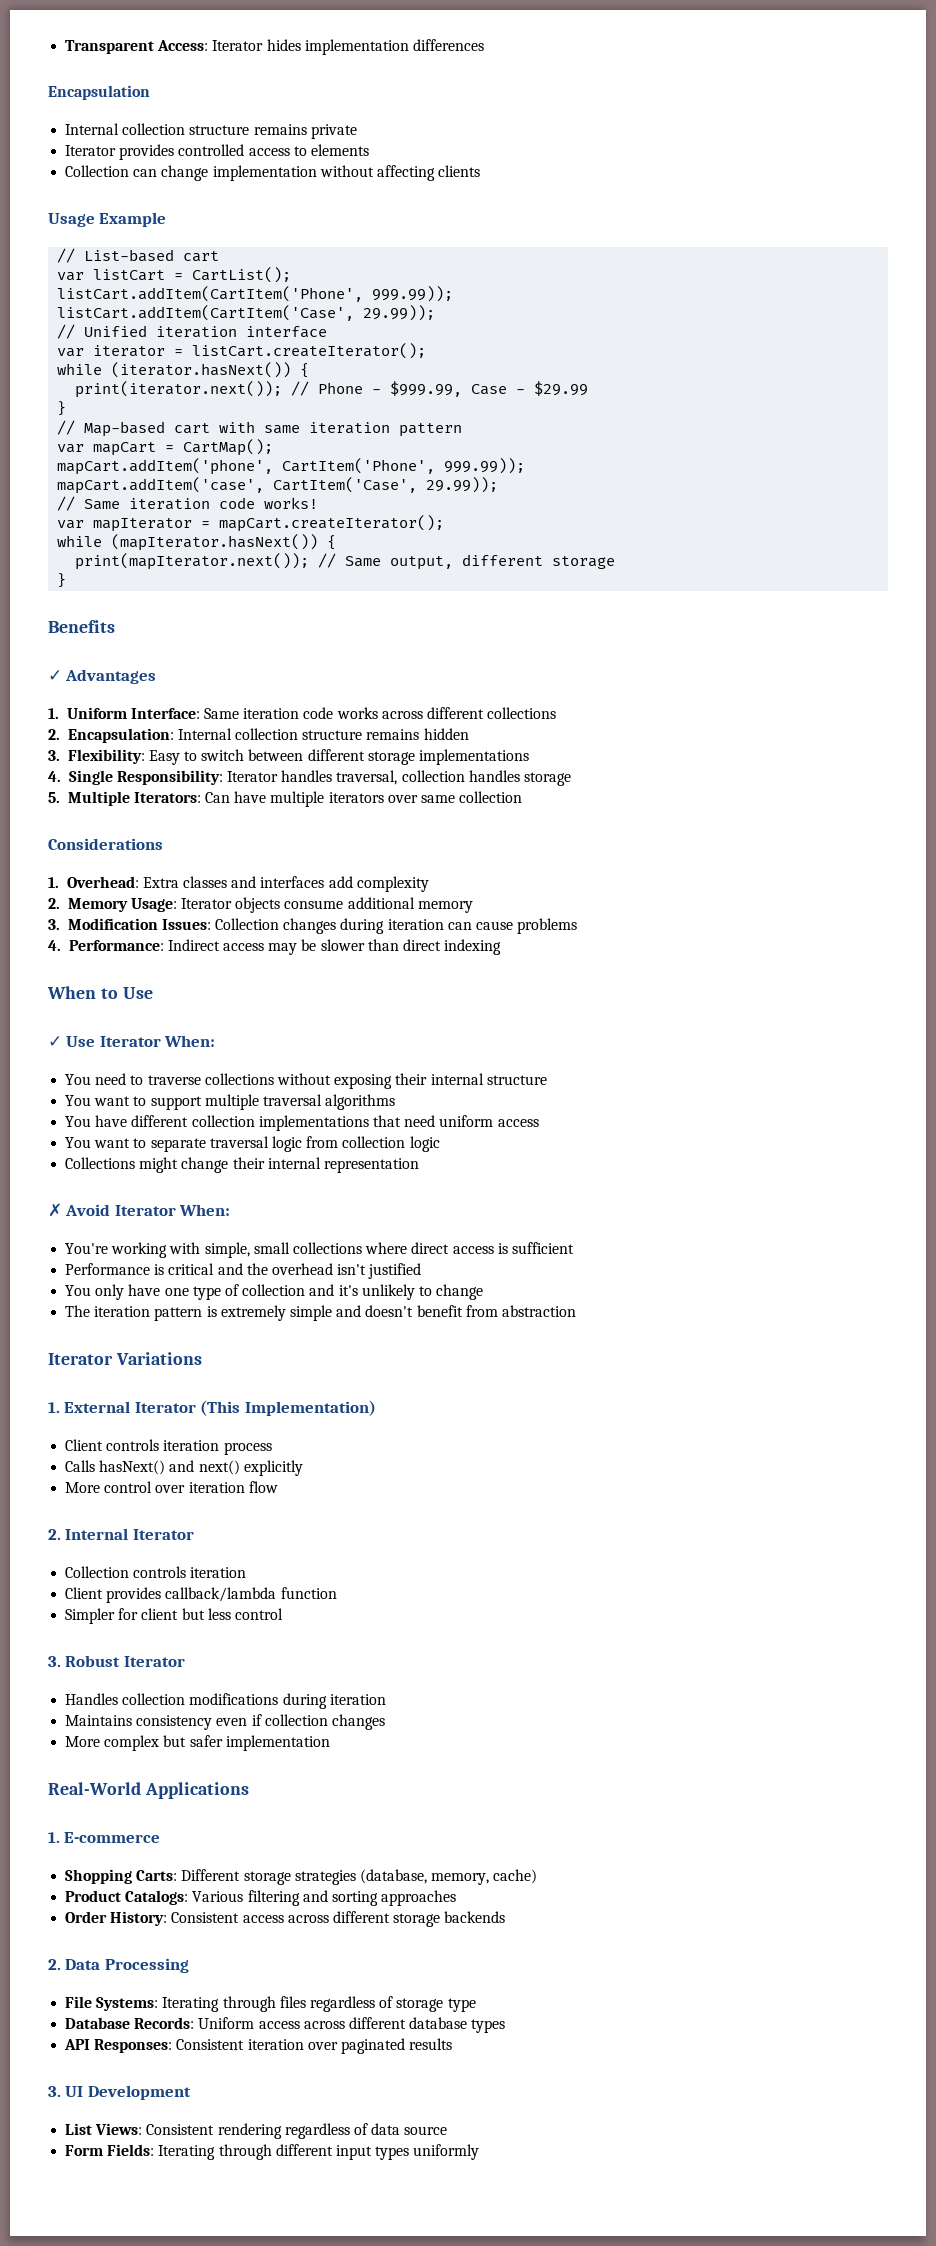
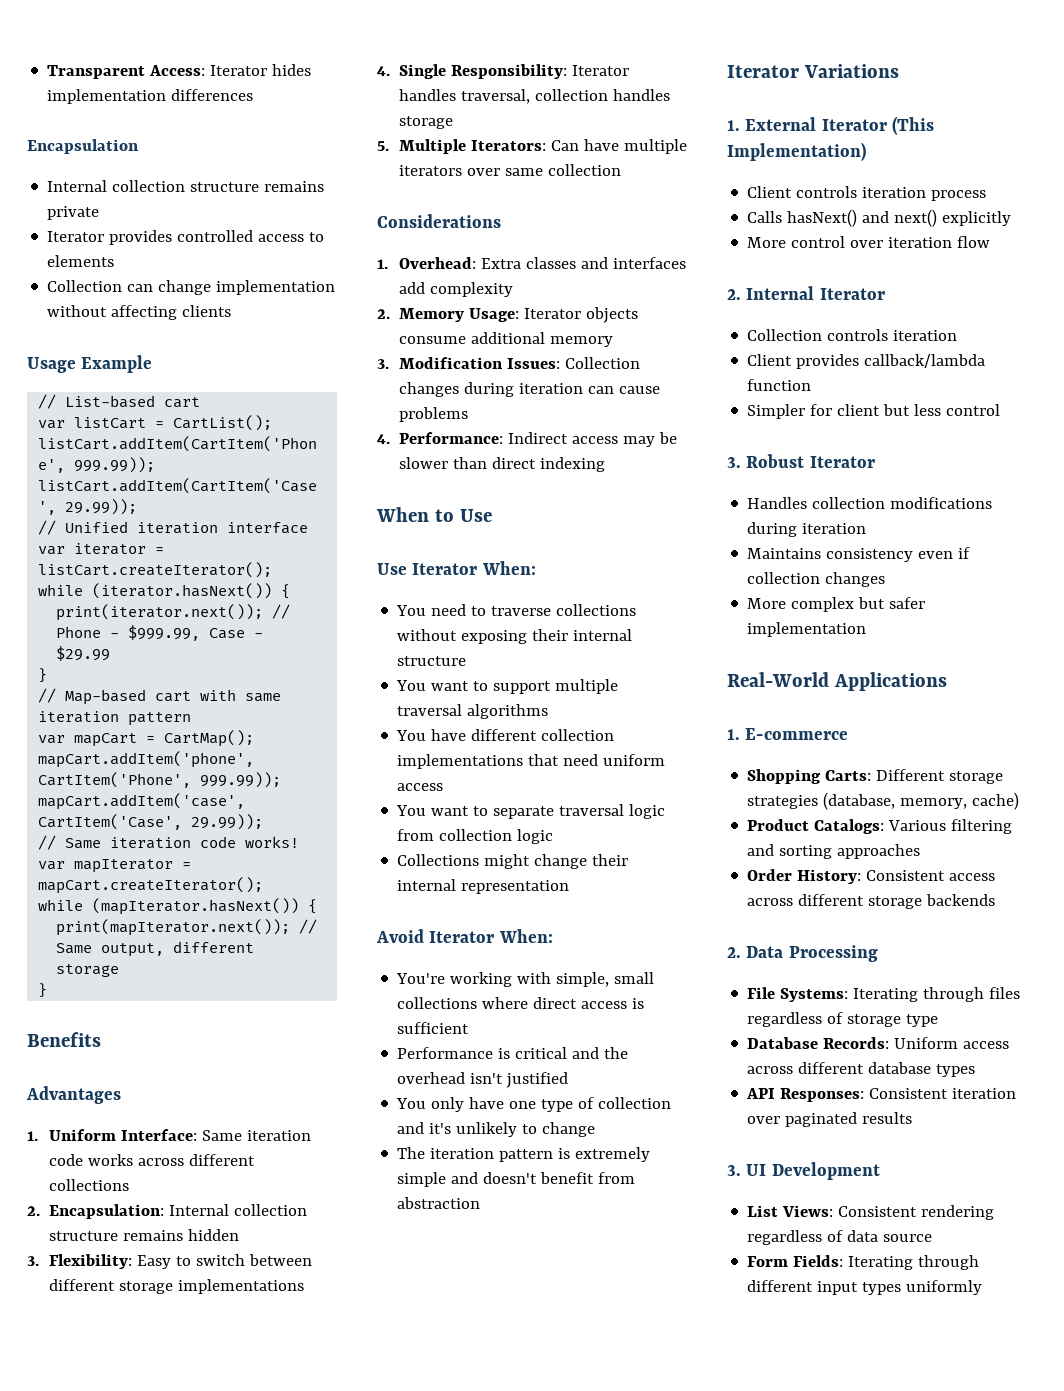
- ✓ Advantages
+ Advantages
- ✓ Use Iterator When:
+ Use Iterator When:
- ✗ Avoid Iterator When:
+ Avoid Iterator When:

